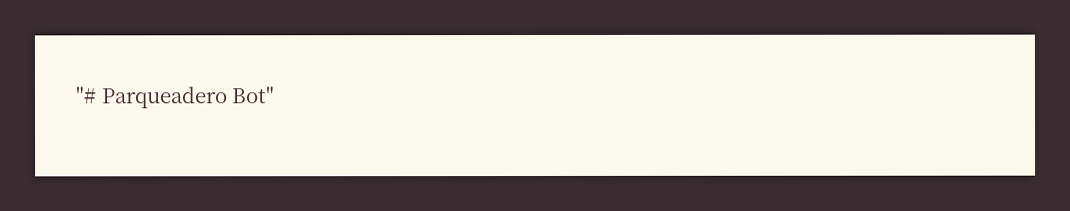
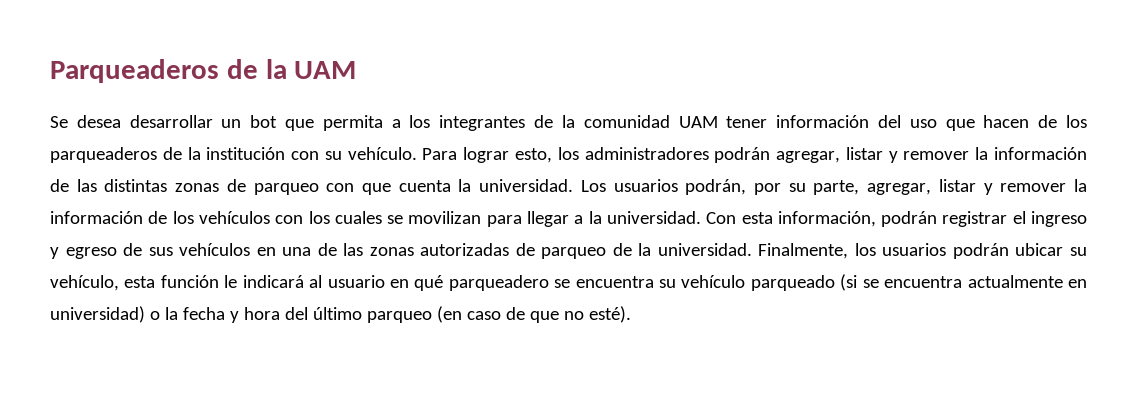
- "# Parqueadero Bot"
+ Parqueaderos de la UAM
+ Se desea desarrollar un bot que permita a los integrantes de la comunidad UAM tener información del uso que hacen de los parqueaderos de la institución con su vehículo. Para lograr esto, los administradores podrán agregar, listar y remover la información de las distintas zonas de parqueo con que cuenta la universidad. Los usuarios podrán, por su parte, agregar, listar y remover la información de los vehículos con los cuales se movilizan para llegar a la universidad. Con esta información, podrán registrar el ingreso y egreso de sus vehículos en una de las zonas autorizadas de parqueo de la universidad. Finalmente, los usuarios podrán ubicar su vehículo, esta función le indicará al usuario en qué parqueadero se encuentra su vehículo parqueado (si se encuentra actualmente en universidad) o la fecha y hora del último parqueo (en caso de que no esté).

